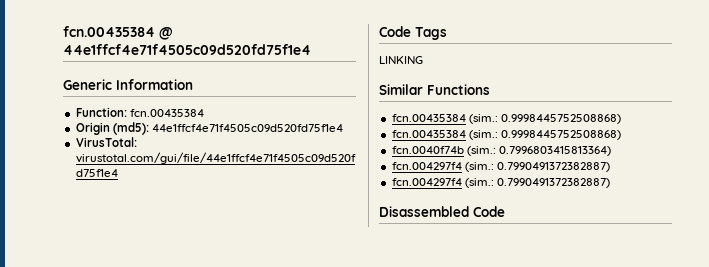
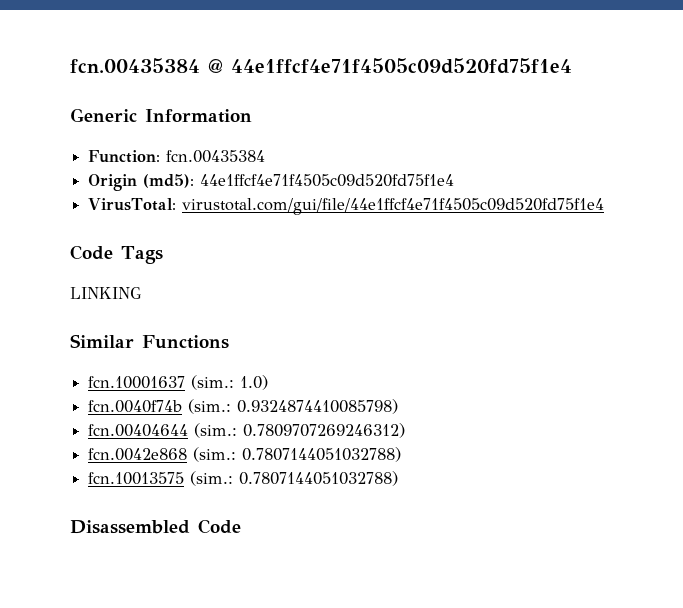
  Similar Functions
- fcn.00435384 (sim.: 0.9998445752508868)
- fcn.00435384 (sim.: 0.9998445752508868)
- fcn.0040f74b (sim.: 0.7996803415813364)
- fcn.004297f4 (sim.: 0.7990491372382887)
- fcn.004297f4 (sim.: 0.7990491372382887)
+ fcn.10001637 (sim.: 1.0)
+ fcn.0040f74b (sim.: 0.9324874410085798)
+ fcn.00404644 (sim.: 0.7809707269246312)
+ fcn.0042e868 (sim.: 0.7807144051032788)
+ fcn.10013575 (sim.: 0.7807144051032788)

